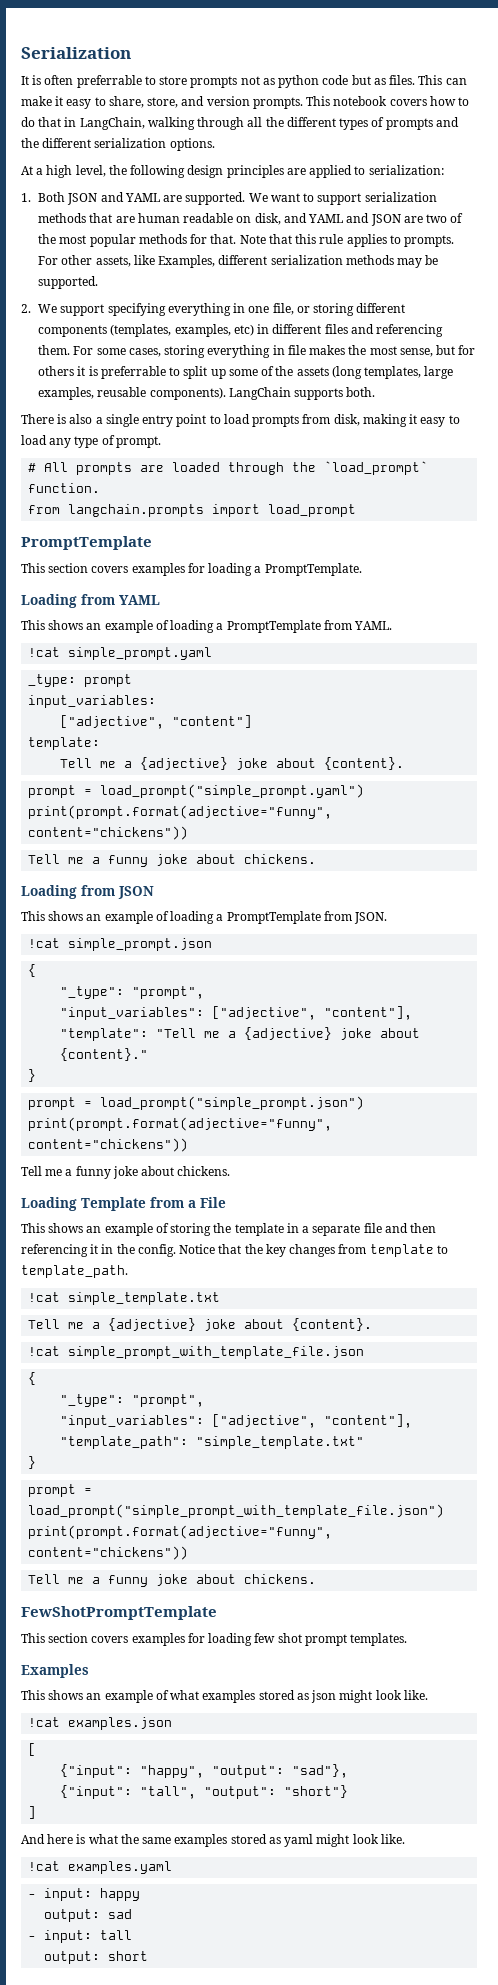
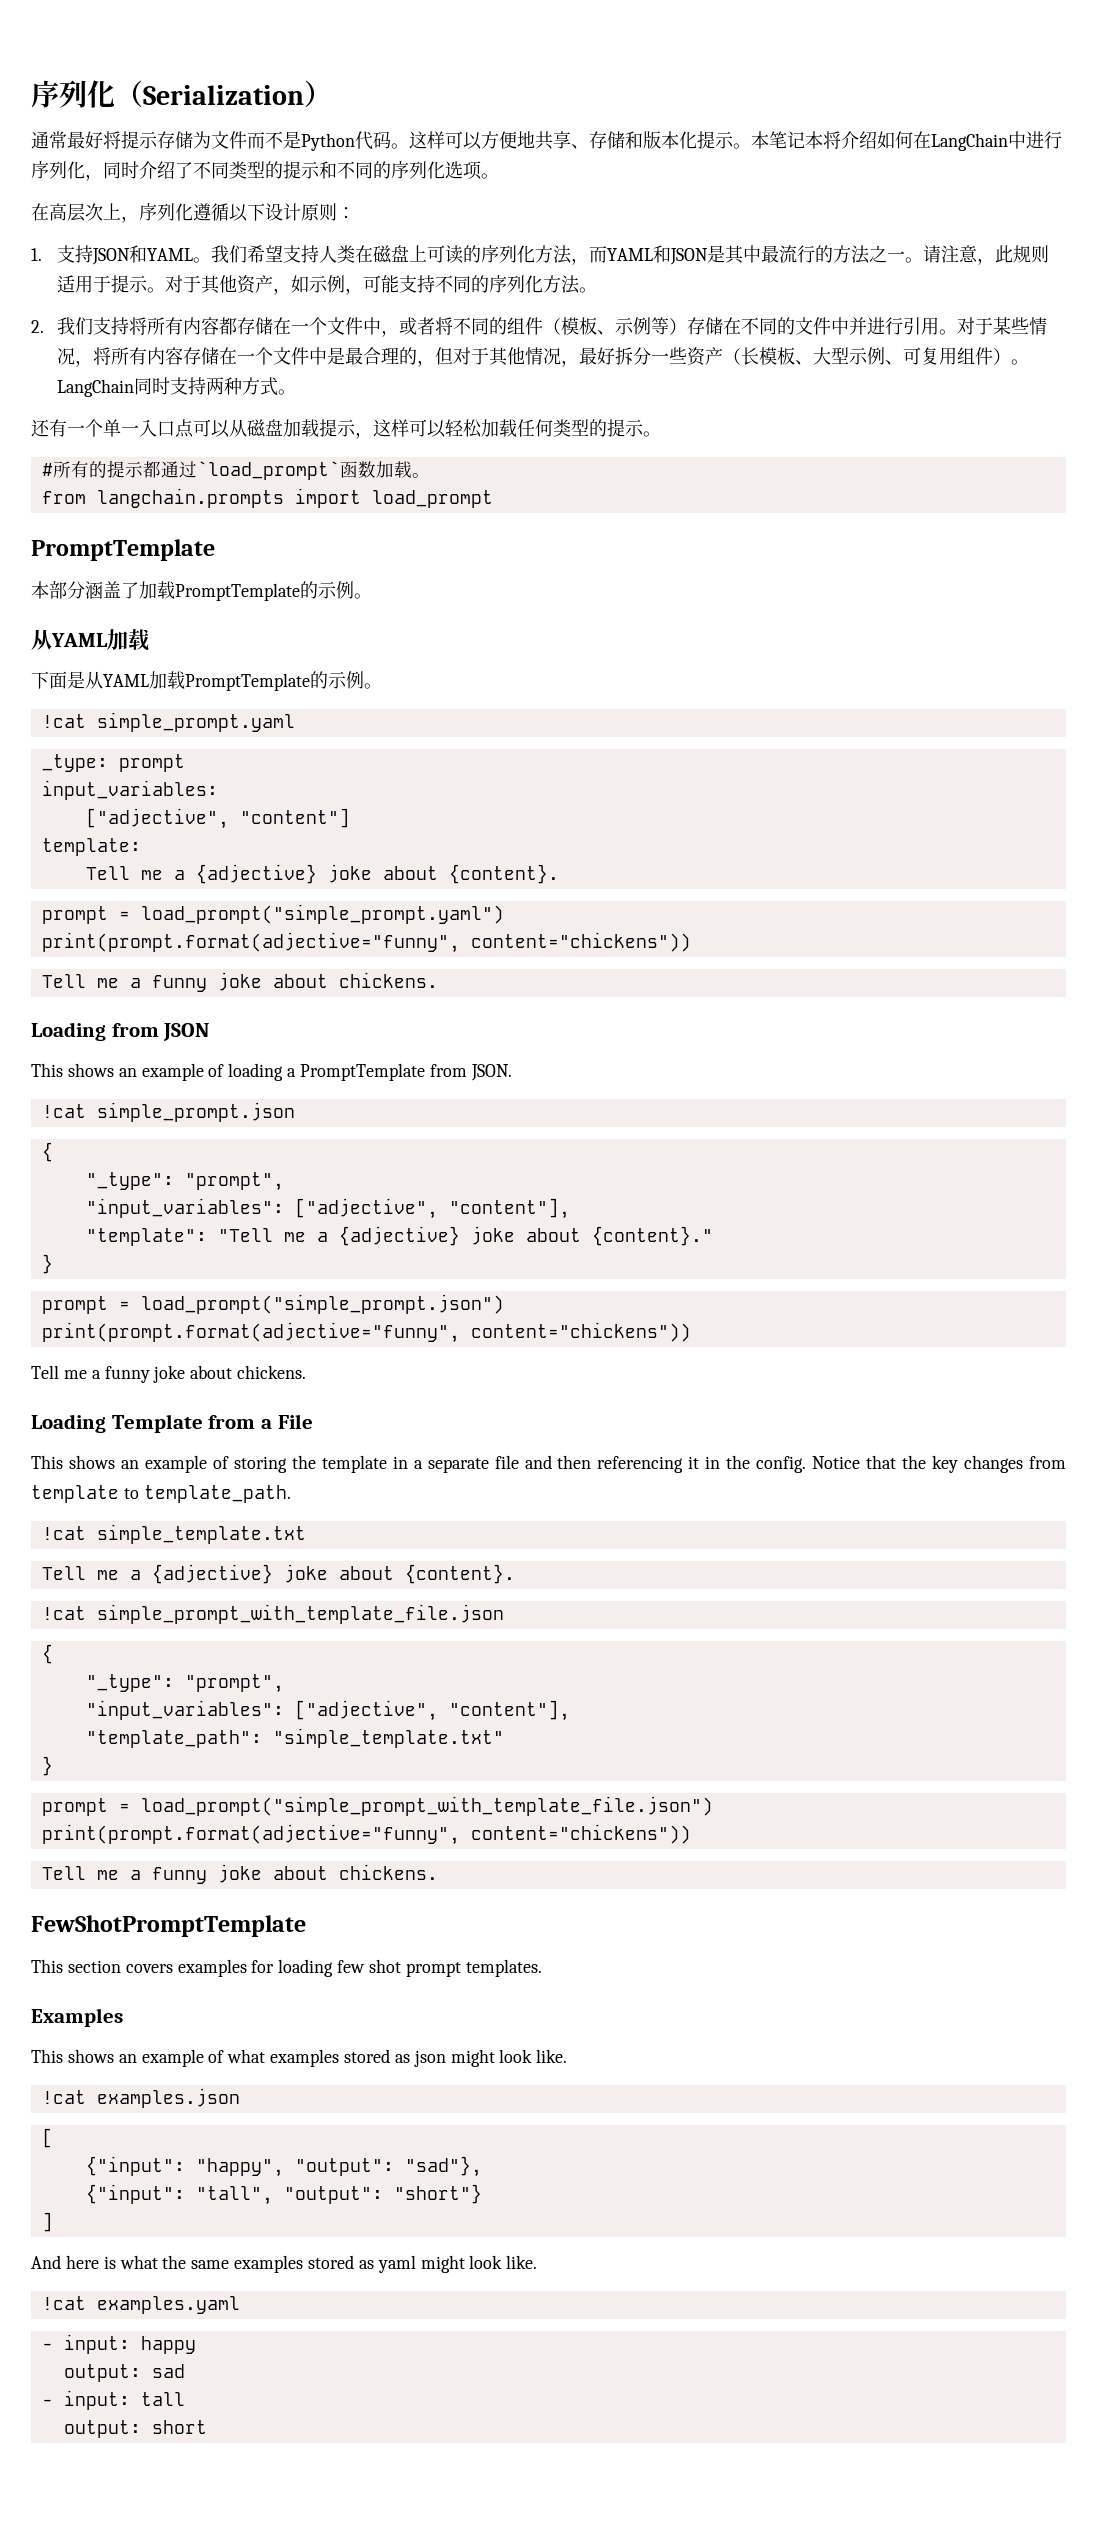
- Serialization
- It is often preferrable to store prompts not as python code but as files. This can make it easy to share, store, and version prompts. This notebook covers how to do that in LangChain, walking through all the different types of prompts and the different serialization options.
- At a high level, the following design principles are applied to serialization:
- 1. Both JSON and YAML are supported. We want to support serialization methods that are human readable on disk, and YAML and JSON are two of the most popular methods for that. Note that this rule applies to prompts. For other assets, like Examples, different serialization methods may be supported.
- 2. We support specifying everything in one file, or storing different components (templates, examples, etc) in different files and referencing them. For some cases, storing everything in file makes the most sense, but for others it is preferrable to split up some of the assets (long templates, large examples, reusable components). LangChain supports both.
- There is also a single entry point to load prompts from disk, making it easy to load any type of prompt.
- # All prompts are loaded through the `load_prompt` function.
+ 序列化（Serialization）
+ 通常最好将提示存储为文件而不是Python代码。这样可以方便地共享、存储和版本化提示。本笔记本将介绍如何在LangChain中进行序列化，同时介绍了不同类型的提示和不同的序列化选项。
+ 在高层次上，序列化遵循以下设计原则：
+ 1.支持JSON和YAML。我们希望支持人类在磁盘上可读的序列化方法，而YAML和JSON是其中最流行的方法之一。请注意，此规则适用于提示。对于其他资产，如示例，可能支持不同的序列化方法。
+ 2.我们支持将所有内容都存储在一个文件中，或者将不同的组件（模板、示例等）存储在不同的文件中并进行引用。对于某些情况，将所有内容存储在一个文件中是最合理的，但对于其他情况，最好拆分一些资产（长模板、大型示例、可复用组件）。LangChain同时支持两种方式。
+ 还有一个单一入口点可以从磁盘加载提示，这样可以轻松加载任何类型的提示。
+ #所有的提示都通过`load_prompt`函数加载。
- This section covers examples for loading a PromptTemplate.
- Loading from YAML
- This shows an example of loading a PromptTemplate from YAML.
+ 本部分涵盖了加载PromptTemplate的示例。
+ 从YAML加载
+ 下面是从YAML加载PromptTemplate的示例。

